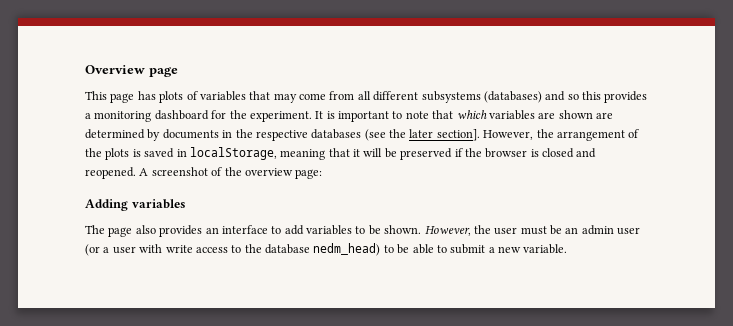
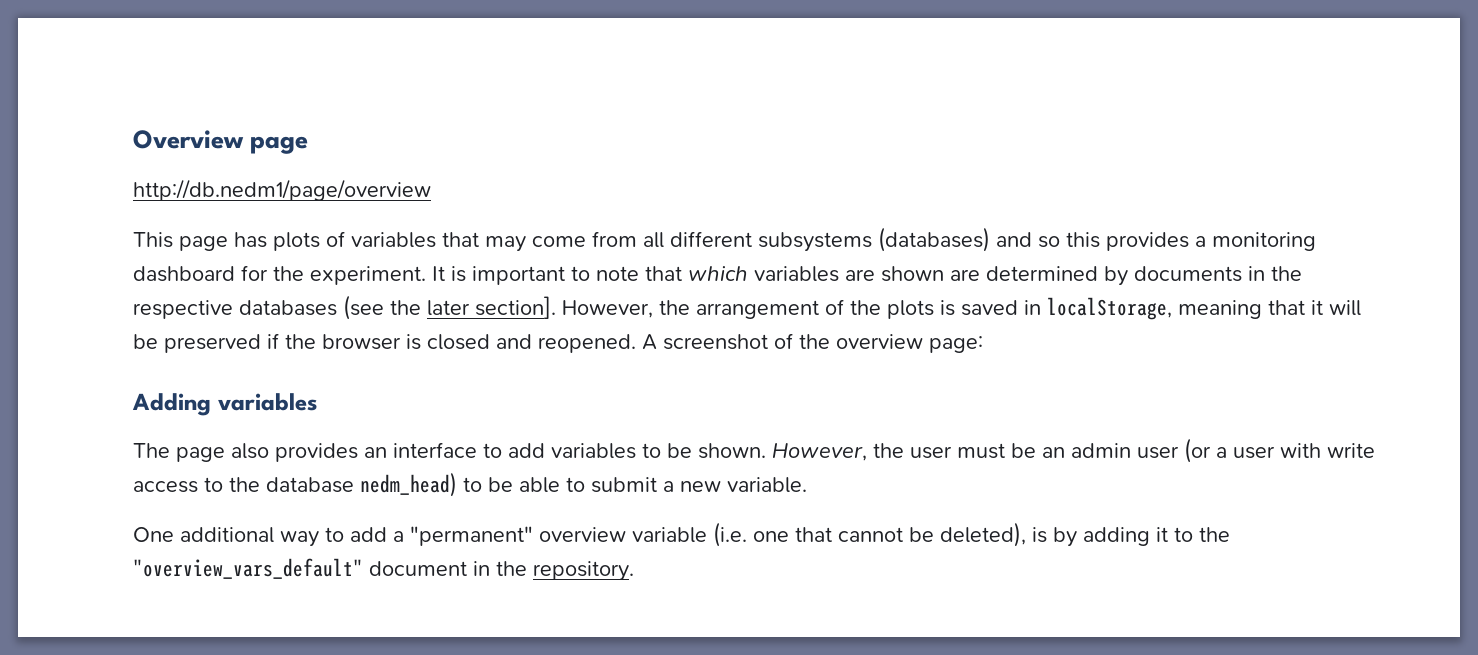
+ http://db.nedm1/page/overview
+ One additional way to add a "permanent" overview variable (i.e. one that cannot be deleted), is by adding it to the "overview_vars_default" document in the repository.

